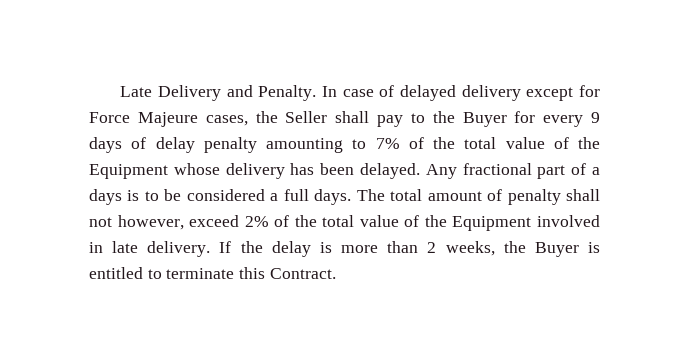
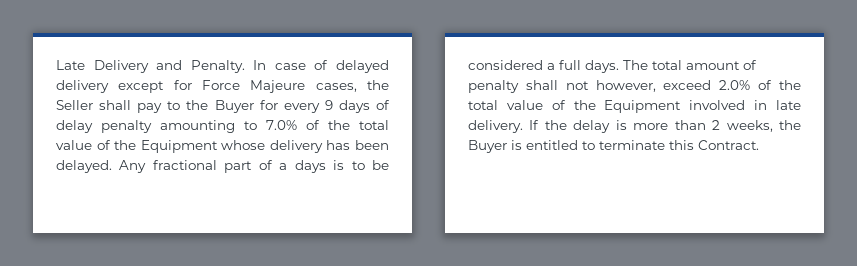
- In case of delayed delivery except for Force Majeure cases, the Seller shall pay to the Buyer for every 9 days of delay penalty amounting to 7% of the total value of the Equipment whose delivery has been delayed.
+ In case of delayed delivery except for Force Majeure cases, the Seller shall pay to the Buyer for every 9 days of delay penalty amounting to 7.0% of the total value of the Equipment whose delivery has been delayed.
- The total amount of penalty shall not however, exceed 2% of the total value of the Equipment involved in late delivery.
+ The total amount of penalty shall not however, exceed 2.0% of the total value of the Equipment involved in late delivery.

